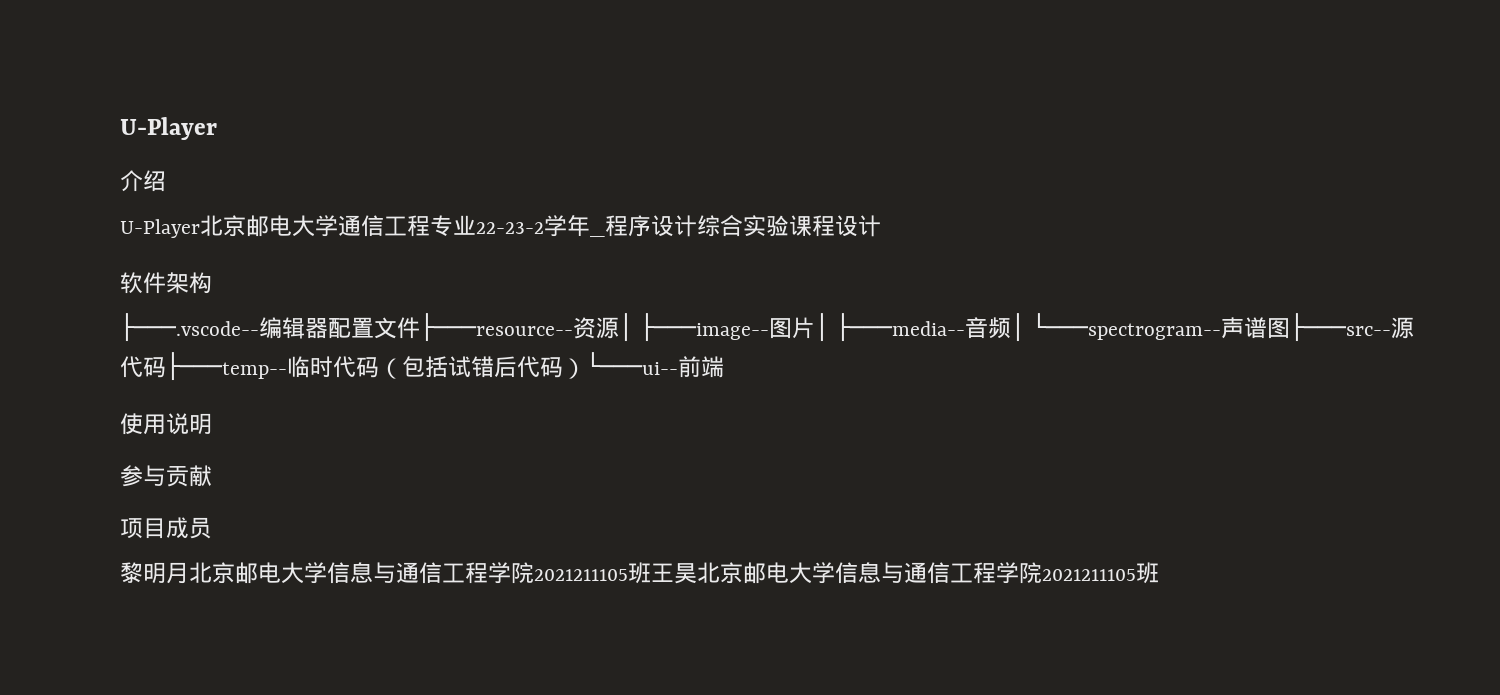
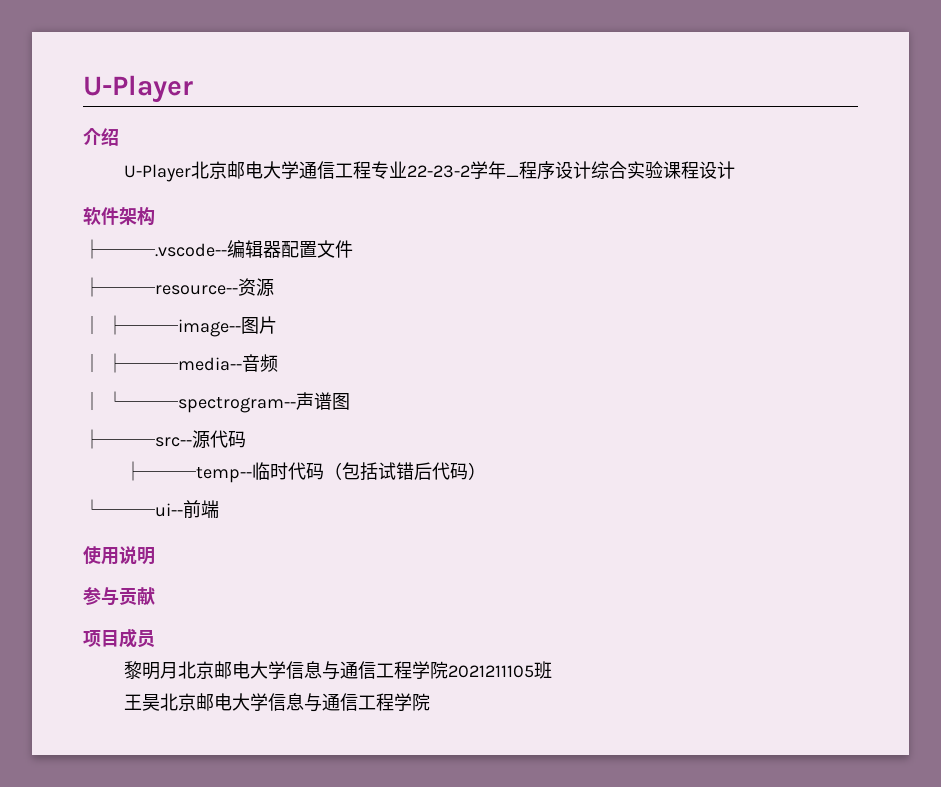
- ├───.vscode--编辑器配置文件├───resource--资源│ ├───image--图片│ ├───media--音频│ └───spectrogram--声谱图├───src--源代码├───temp--临时代码（包括试错后代码）└───ui--前端
+ ├───.vscode--编辑器配置文件
+ ├───resource--资源
+ │ ├───image--图片
+ │ ├───media--音频
+ │ └───spectrogram--声谱图
+ ├───src--源代码
+ ├───temp--临时代码（包括试错后代码）
+ └───ui--前端
- 黎明月北京邮电大学信息与通信工程学院2021211105班王昊北京邮电大学信息与通信工程学院2021211105班
+ 黎明月北京邮电大学信息与通信工程学院2021211105班
+ 王昊北京邮电大学信息与通信工程学院

